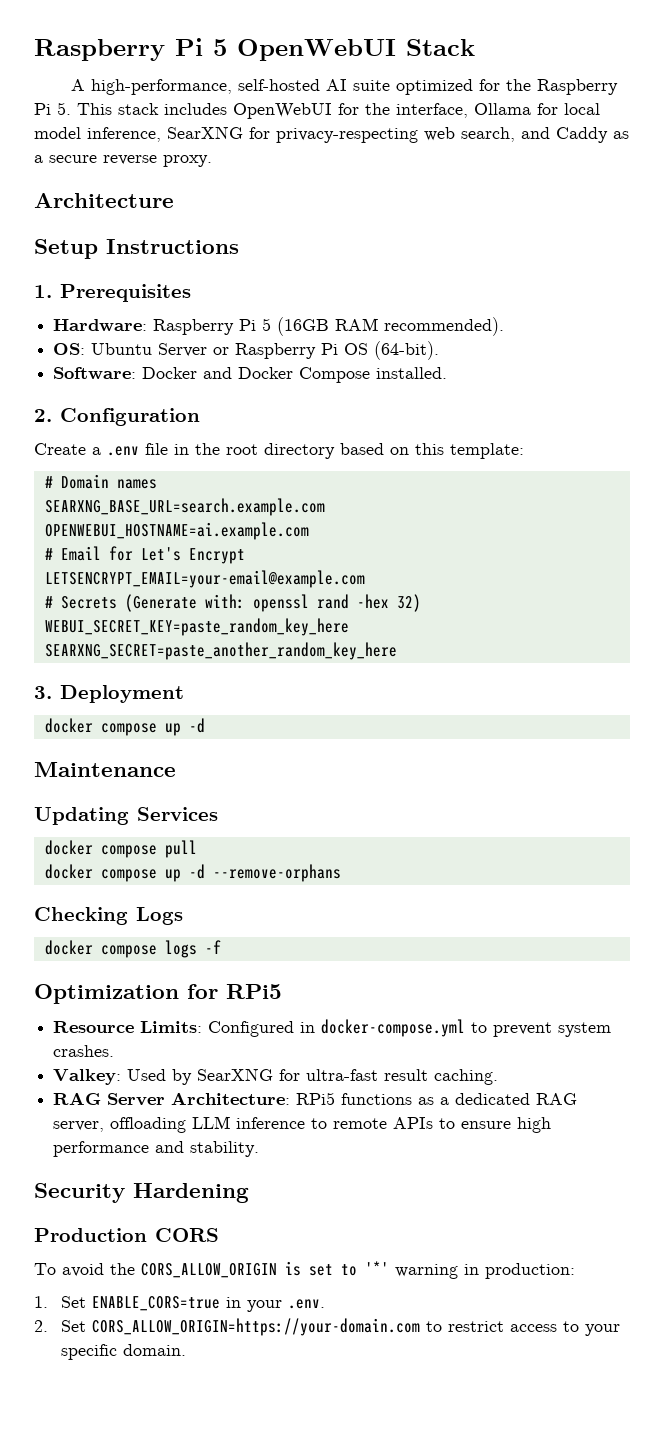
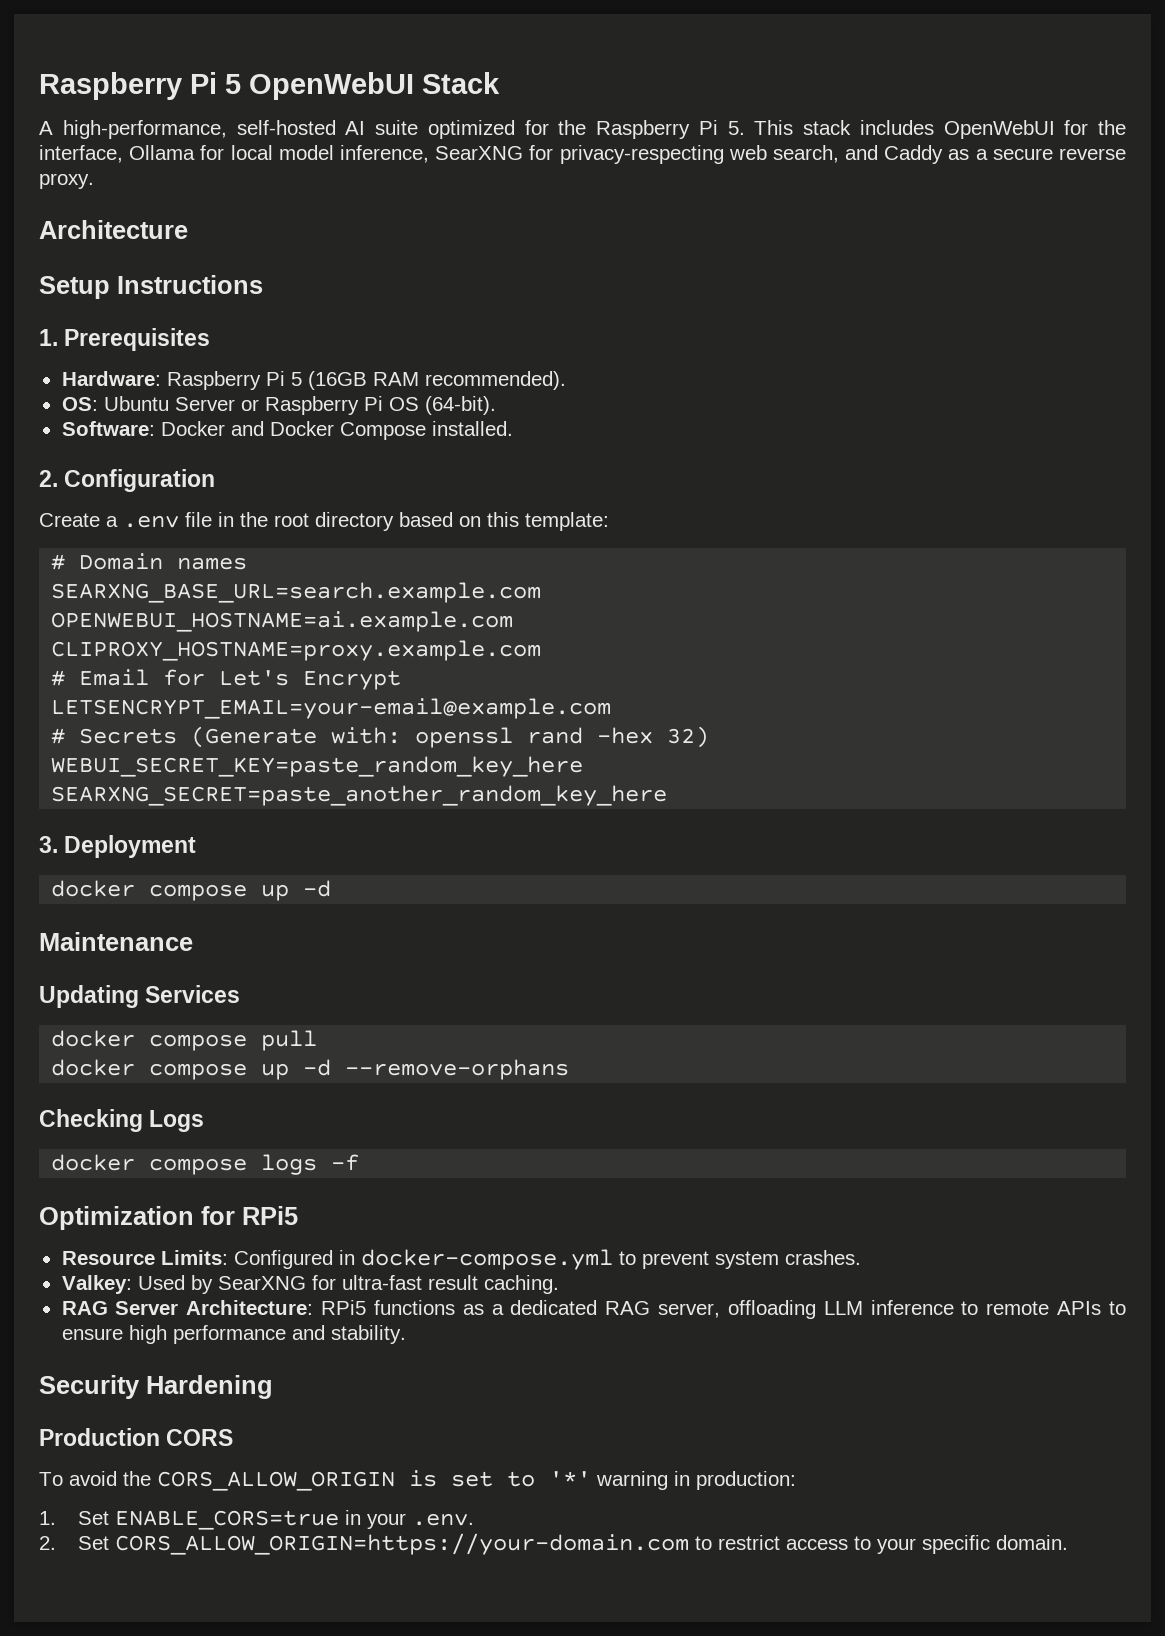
+ CLIPROXY_HOSTNAME=proxy.example.com

